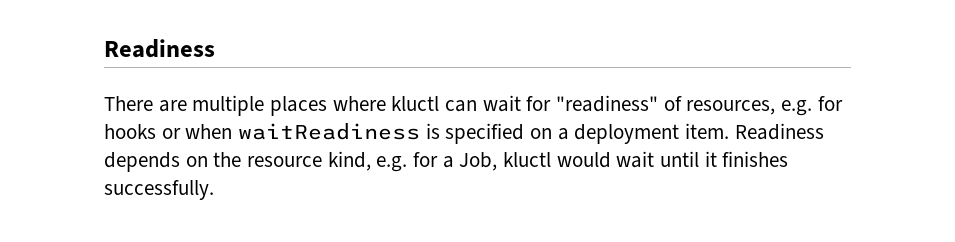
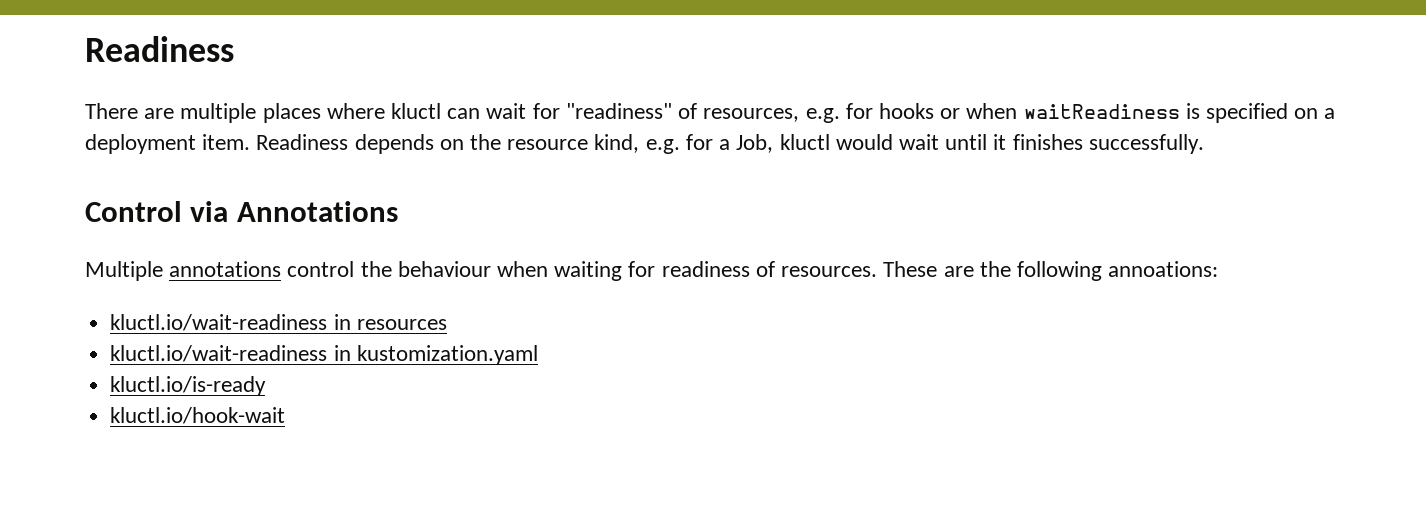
+ Control via Annotations
+ Multiple annotations control the behaviour when waiting for readiness of resources. These are the following annoations:
+ kluctl.io/wait-readiness in resources
+ kluctl.io/wait-readiness in kustomization.yaml
+ kluctl.io/is-ready
+ kluctl.io/hook-wait

